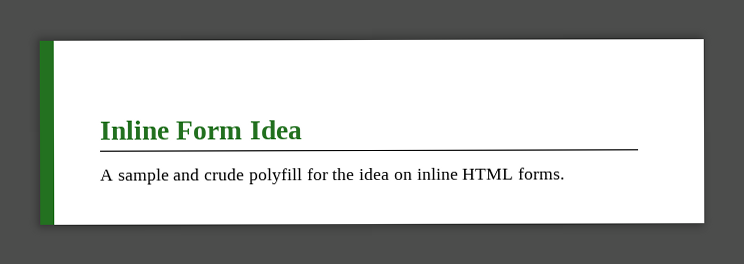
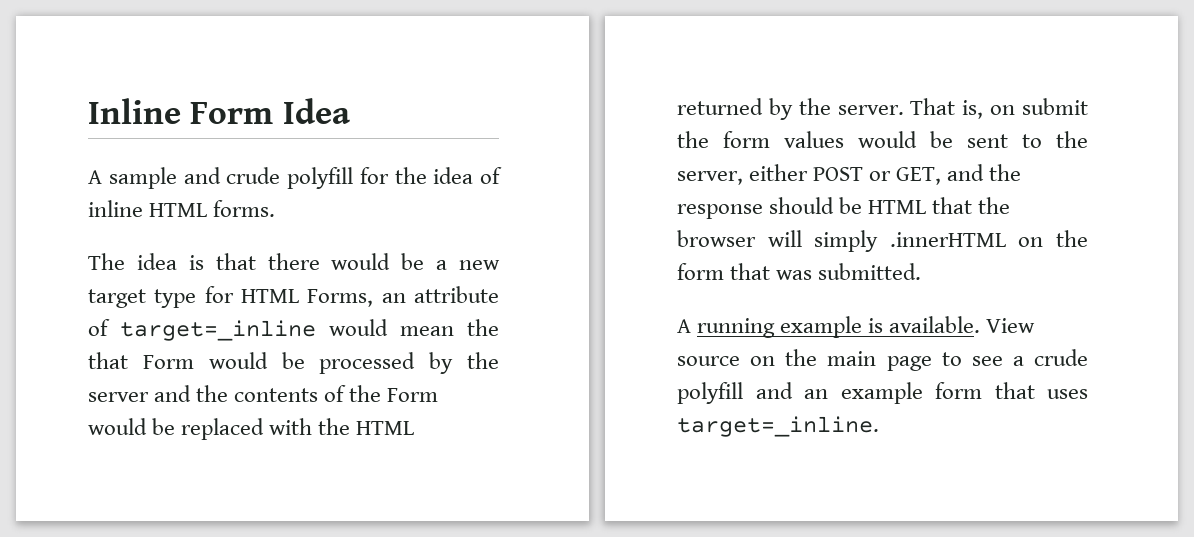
- A sample and crude polyfill for the idea on inline HTML forms.
+ A sample and crude polyfill for the idea of inline HTML forms.
+ The idea is that there would be a new target type for HTML Forms, an attribute of target=_inline would mean the that Form would be processed by the server and the contents of the Form would be replaced with the HTML returned by the server. That is, on submit the form values would be sent to the server, either POST or GET, and the response should be HTML that the browser will simply .innerHTML on the form that was submitted.
+ A running example is available. View source on the main page to see a crude polyfill and an example form that uses target=_inline.

